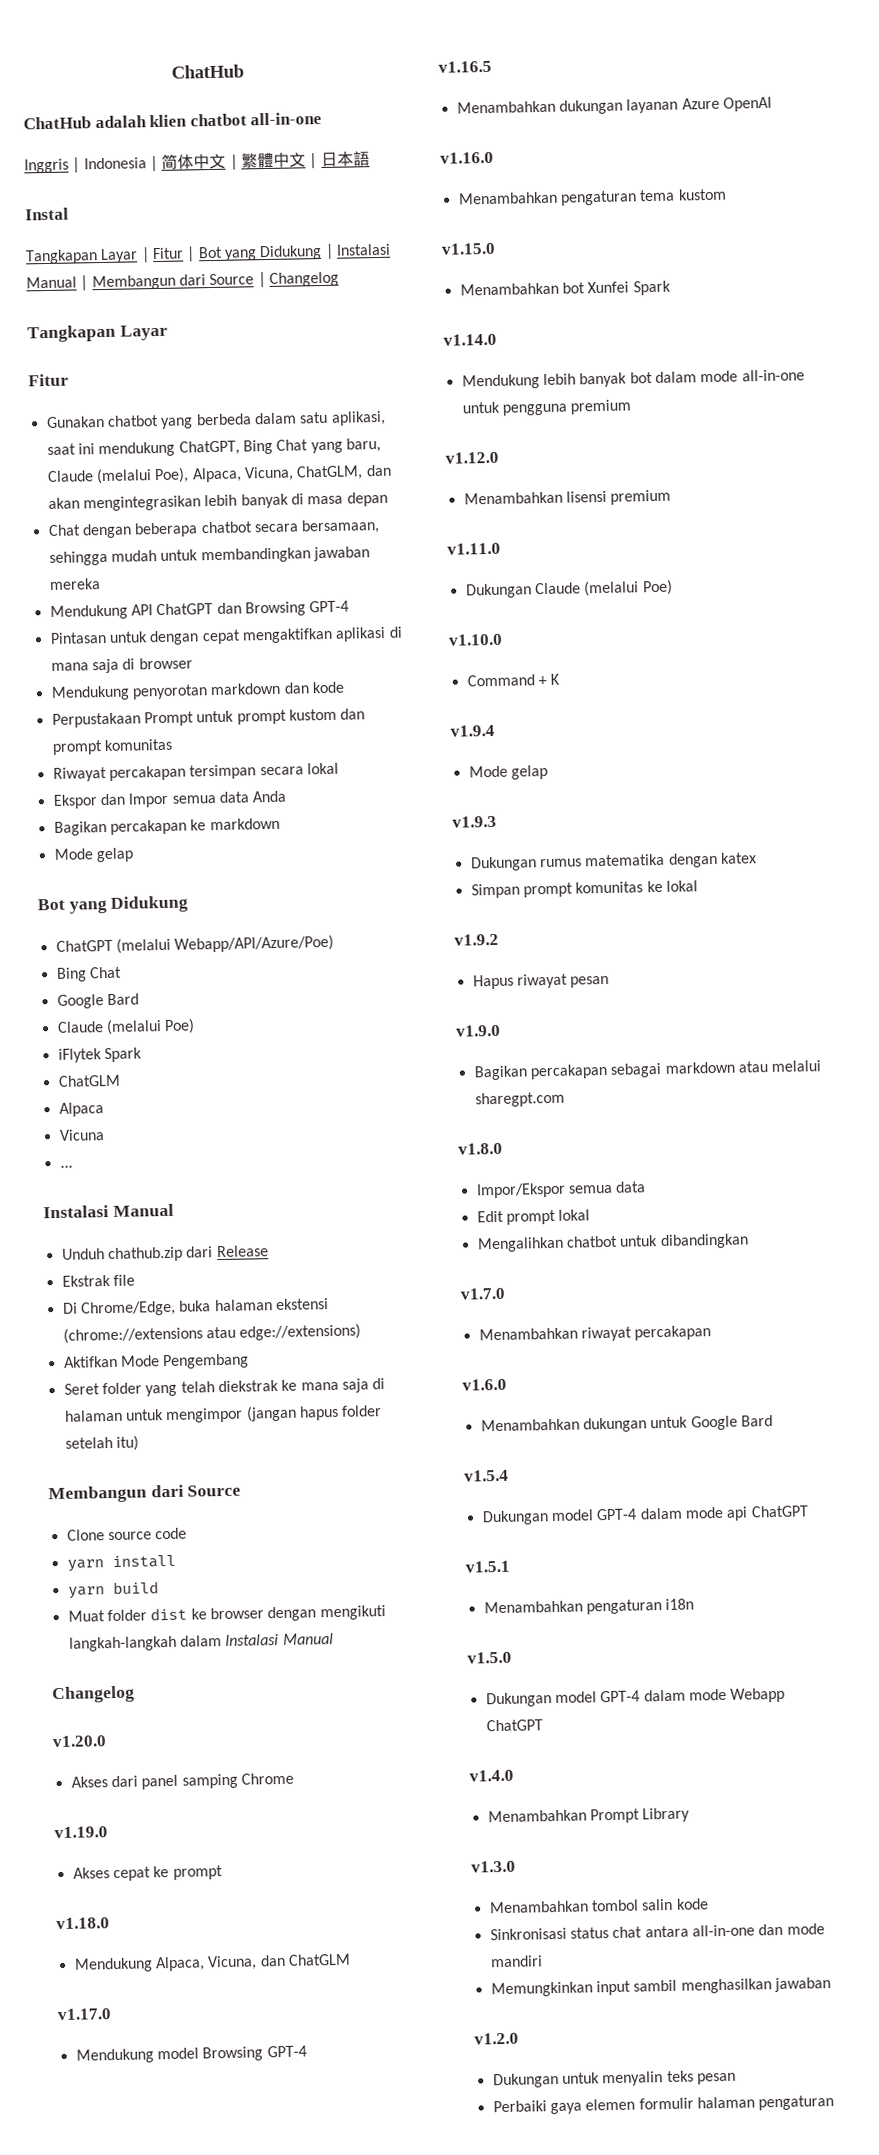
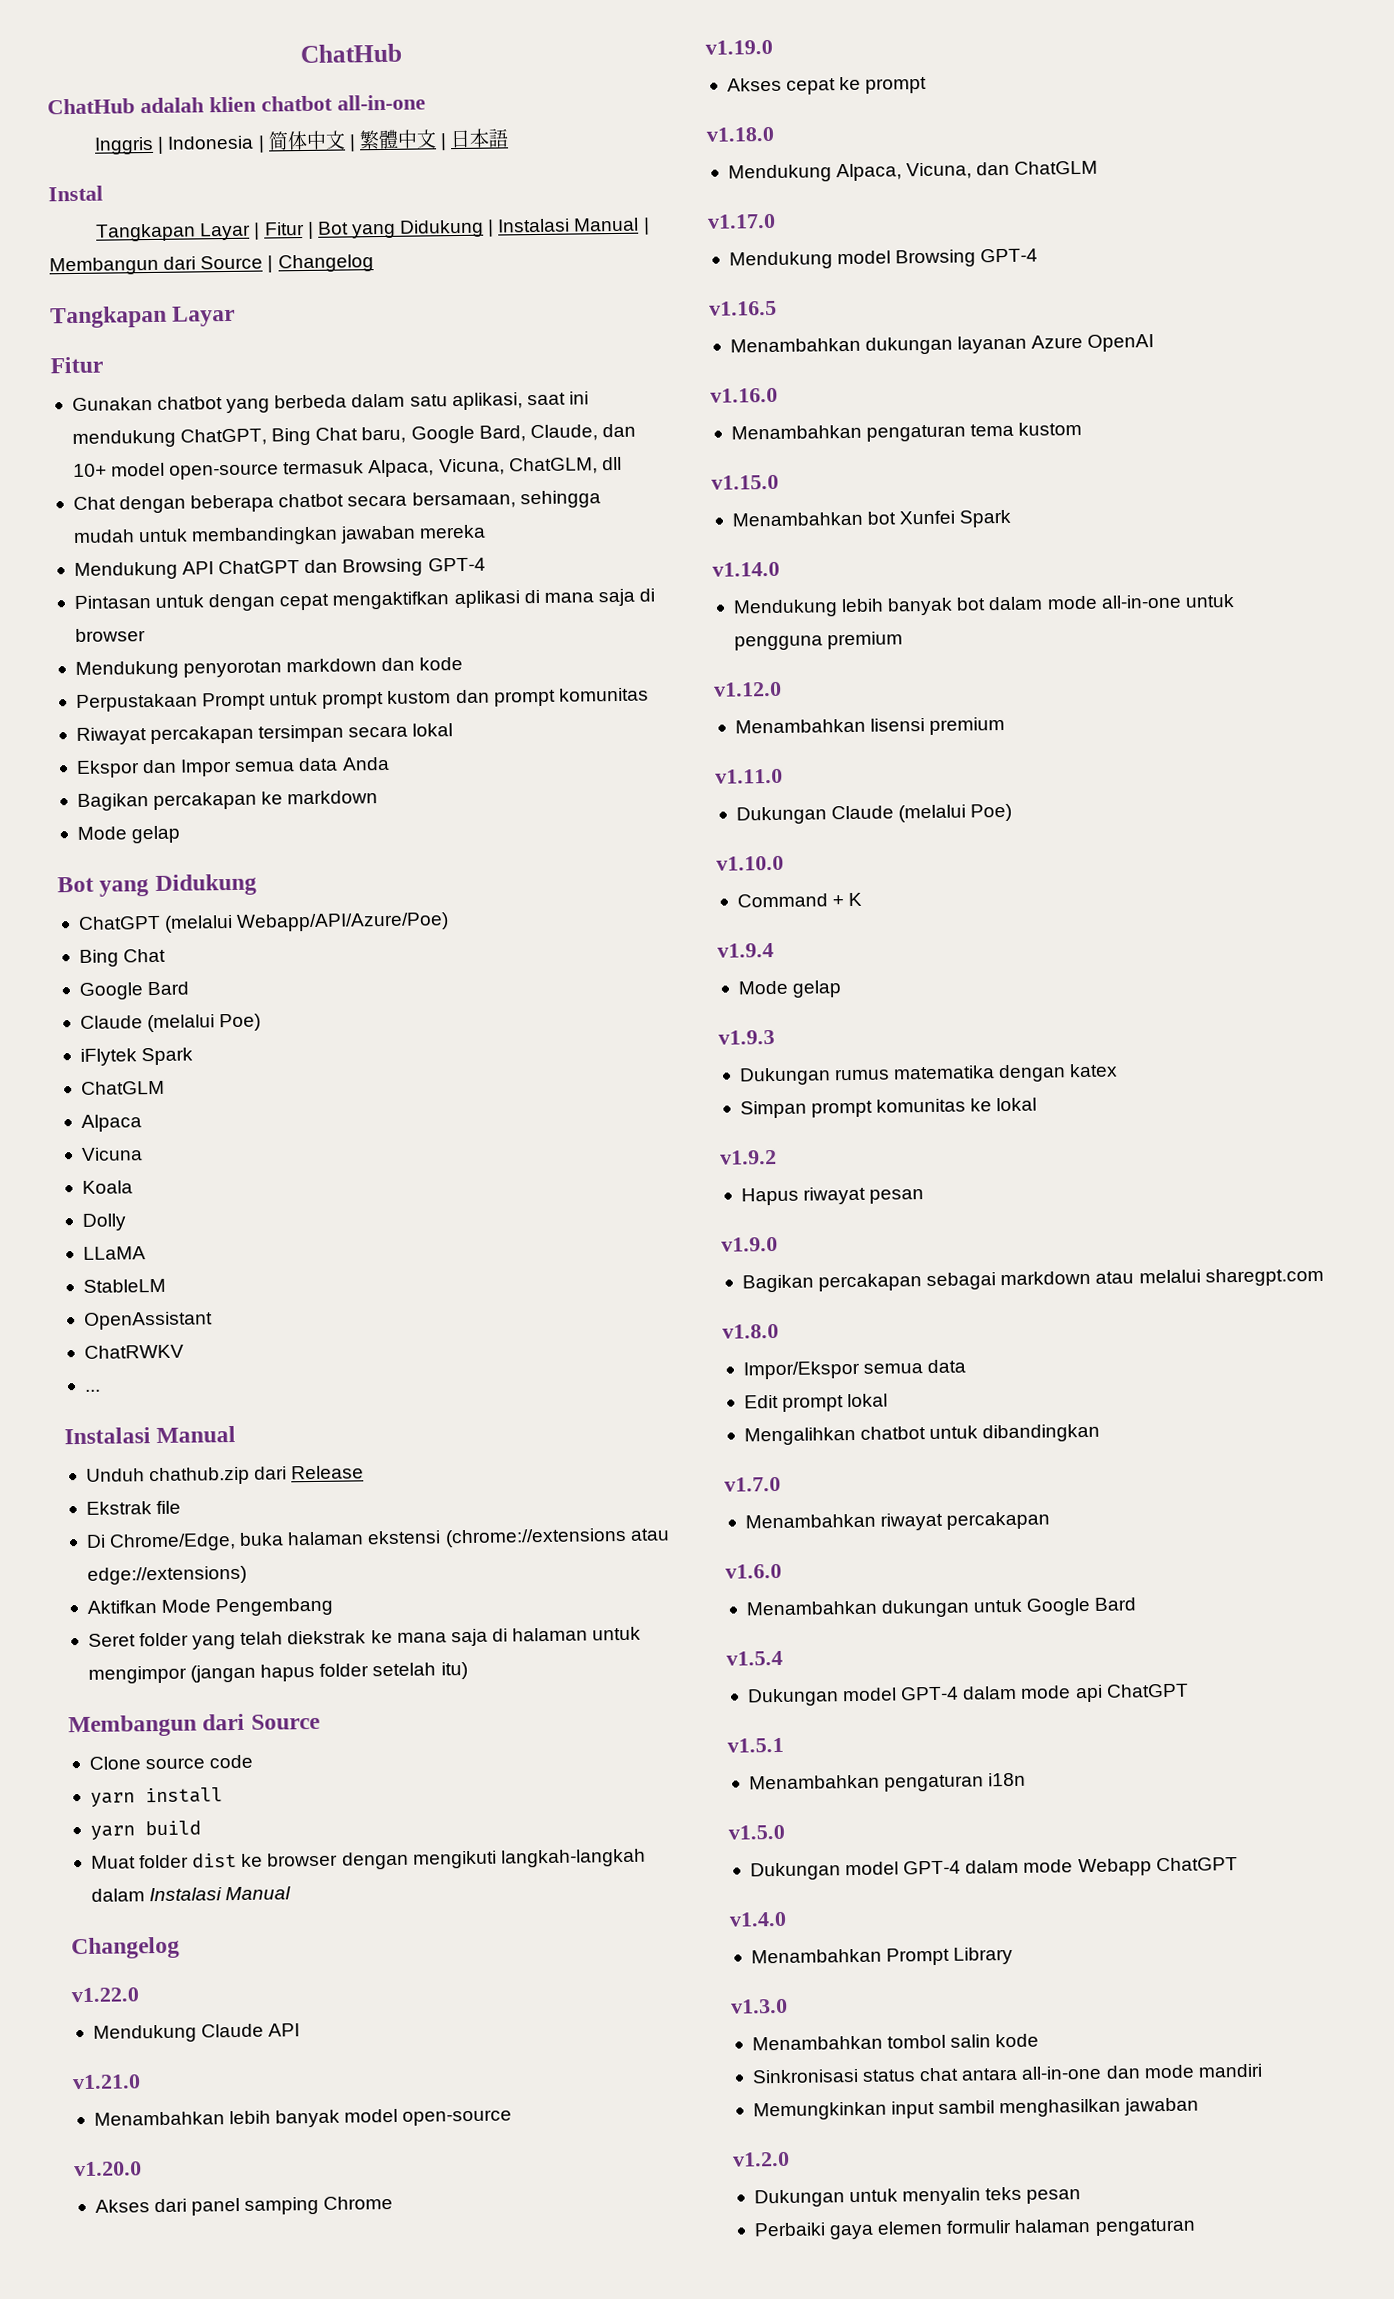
- Gunakan chatbot yang berbeda dalam satu aplikasi, saat ini mendukung ChatGPT, Bing Chat yang baru, Claude (melalui Poe), Alpaca, Vicuna, ChatGLM, dan akan mengintegrasikan lebih banyak di masa depan
+ Gunakan chatbot yang berbeda dalam satu aplikasi, saat ini mendukung ChatGPT, Bing Chat baru, Google Bard, Claude, dan 10+ model open-source termasuk Alpaca, Vicuna, ChatGLM, dll
+ Koala
+ Dolly
+ LLaMA
+ StableLM
+ OpenAssistant
+ ChatRWKV
+ v1.22.0
+ Mendukung Claude API
+ v1.21.0
+ Menambahkan lebih banyak model open-source

